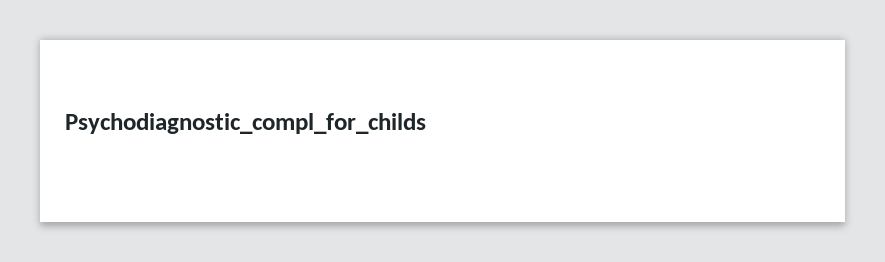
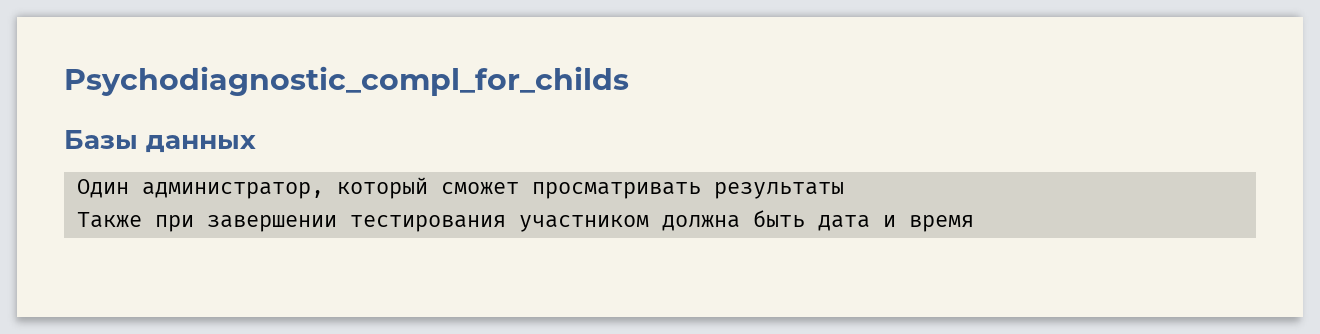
+ Базы данных
+ Один администратор, который сможет просматривать результаты
+ Также при завершении тестирования участником должна быть дата и время

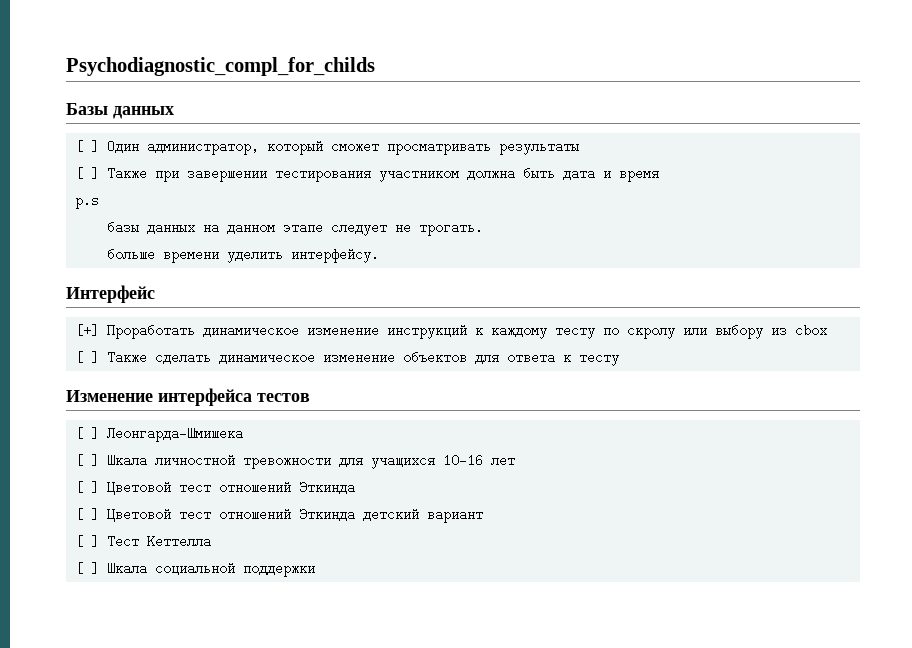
- Один администратор, который сможет просматривать результаты
+ [ ] Один администратор, который сможет просматривать результаты
- Также при завершении тестирования участником должна быть дата и время
+ [ ] Также при завершении тестирования участником должна быть дата и время
+ p.s
+ базы данных на данном этапе следует не трогать.
+ больше времени уделить интерфейсу.
+ Интерфейс
+ [+] Проработать динамическое изменение инструкций к каждому тесту по скролу или выбору из cbox
+ [ ] Также сделать динамическое изменение объектов для ответа к тесту
+ Изменение интерфейса тестов
+ [ ] Леонгарда-Шмишека
+ [ ] Шкала личностной тревожности для учащихся 10-16 лет
+ [ ] Цветовой тест отношений Эткинда
+ [ ] Цветовой тест отношений Эткинда детский вариант
+ [ ] Тест Кеттелла
+ [ ] Шкала социальной поддержки

